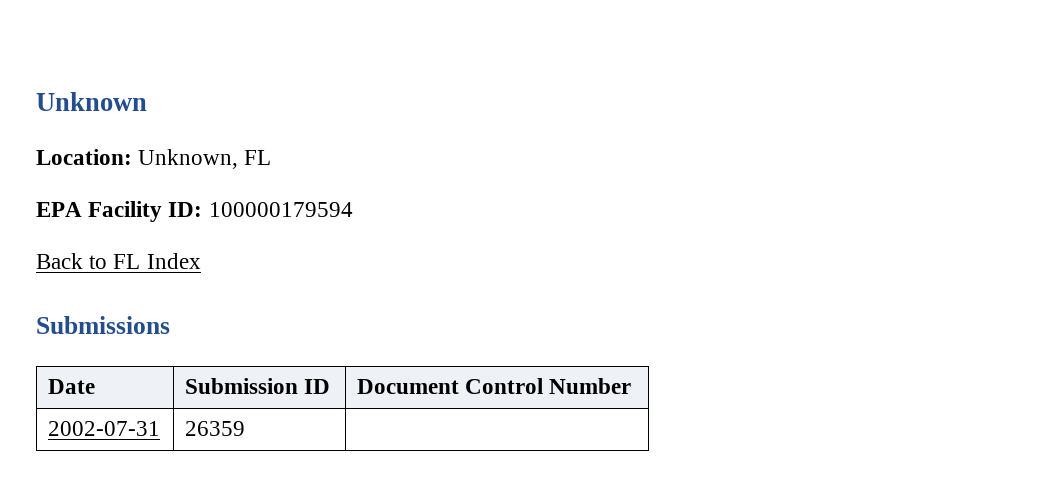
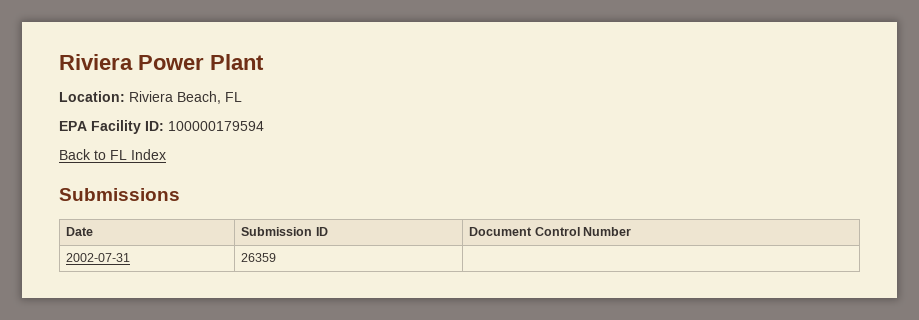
- Unknown
+ Riviera Power Plant
- Location: Unknown, FL
+ Location: Riviera Beach, FL

